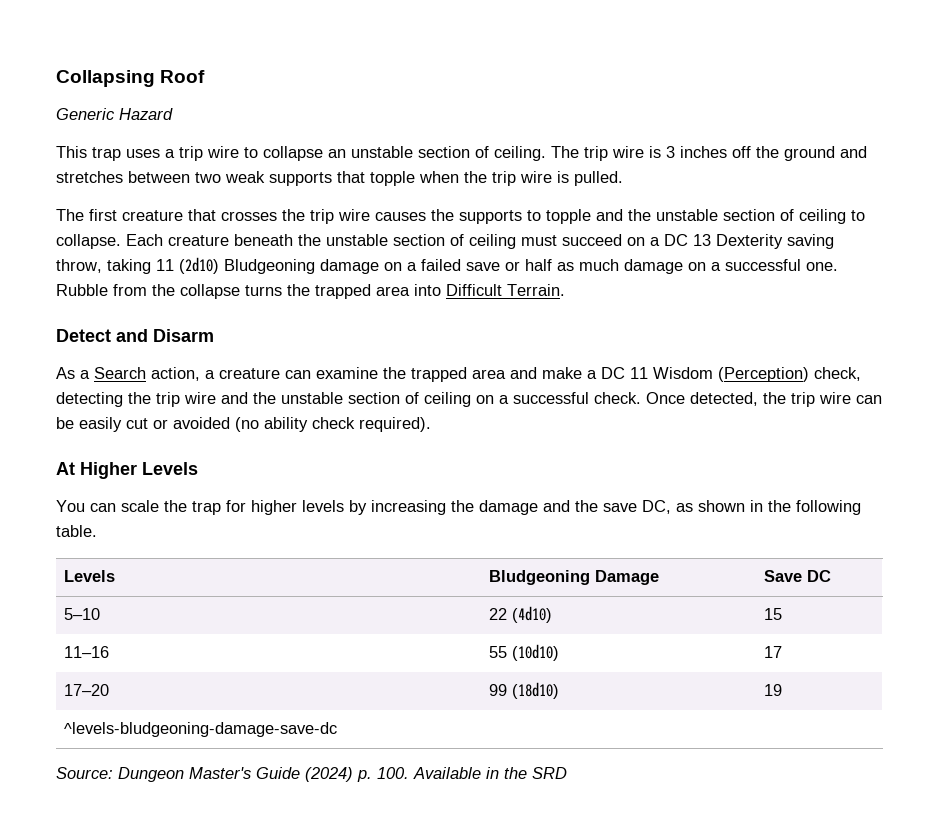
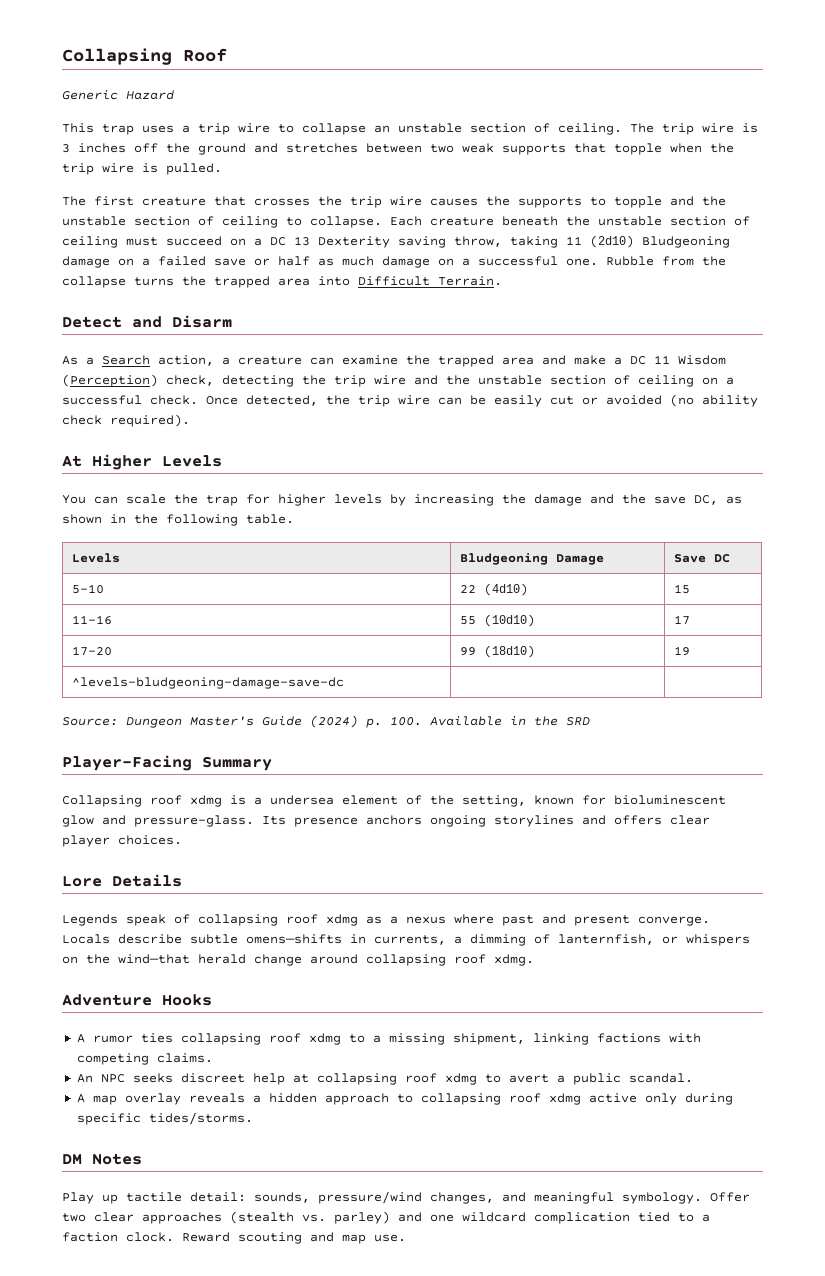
+ Player-Facing Summary
+ Collapsing roof xdmg is a undersea element of the setting, known for bioluminescent glow and pressure-glass. Its presence anchors ongoing storylines and offers clear player choices.
+ Lore Details
+ Legends speak of collapsing roof xdmg as a nexus where past and present converge. Locals describe subtle omens—shifts in currents, a dimming of lanternfish, or whispers on the wind—that herald change around collapsing roof xdmg.
+ Adventure Hooks
+ A rumor ties collapsing roof xdmg to a missing shipment, linking factions with competing claims.
+ An NPC seeks discreet help at collapsing roof xdmg to avert a public scandal.
+ A map overlay reveals a hidden approach to collapsing roof xdmg active only during specific tides/storms.
+ DM Notes
+ Play up tactile detail: sounds, pressure/wind changes, and meaningful symbology. Offer two clear approaches (stealth vs. parley) and one wildcard complication tied to a faction clock. Reward scouting and map use.

